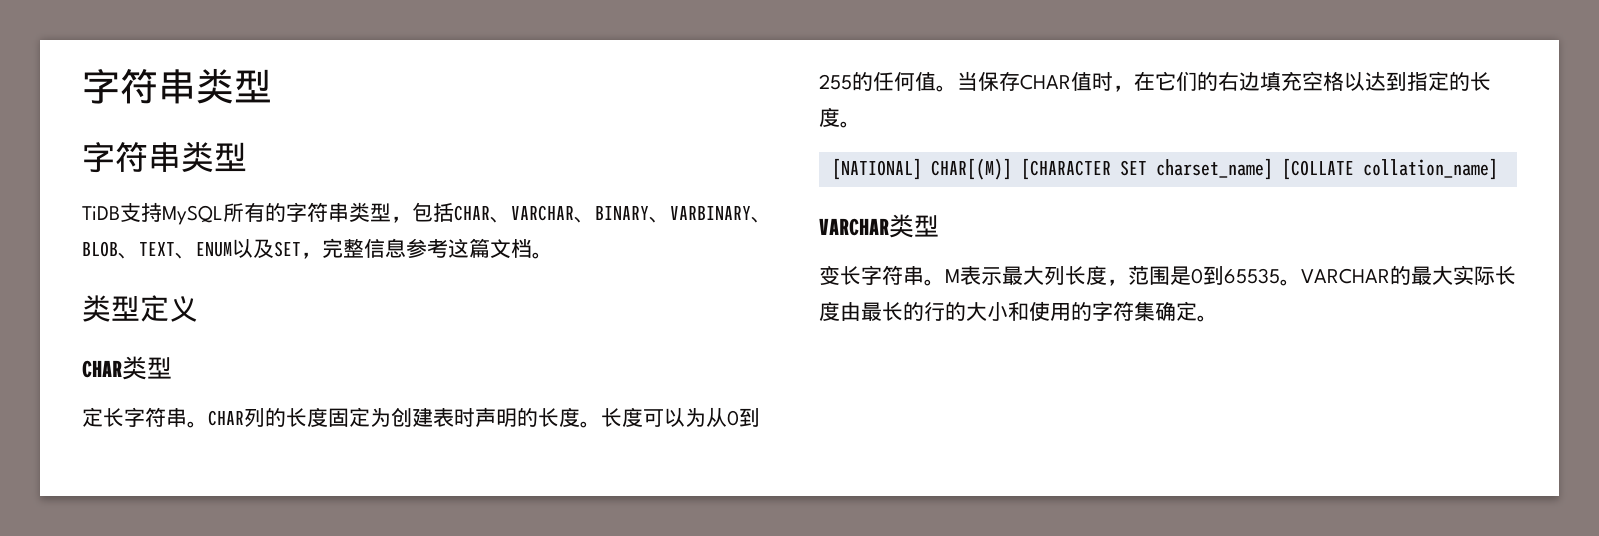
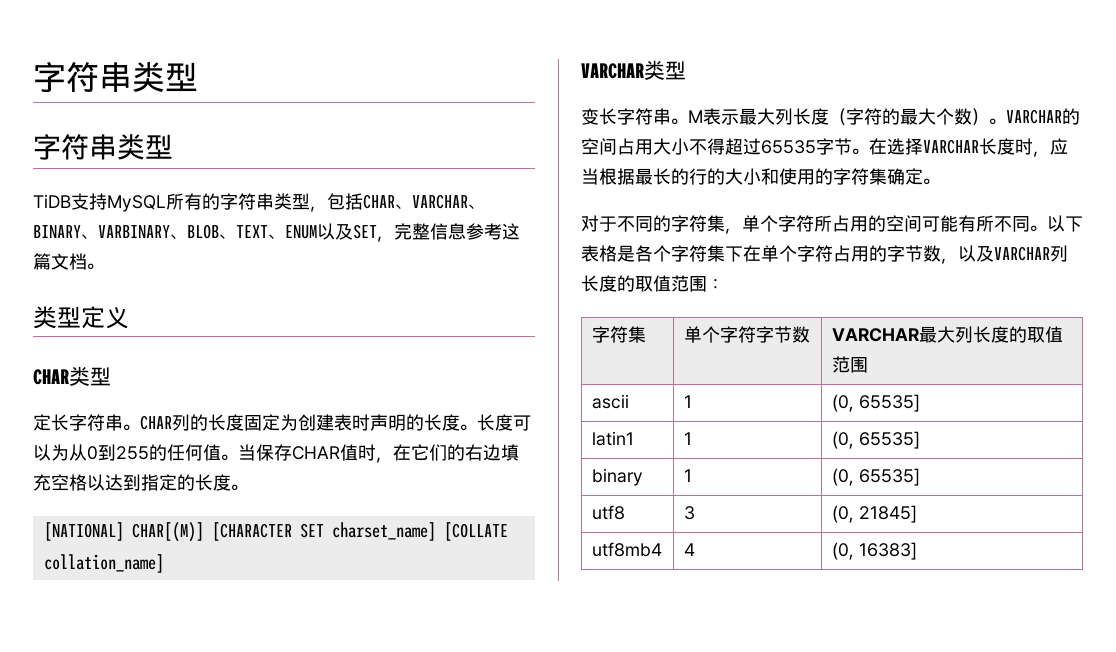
- M表示最大列长度，范围是0到65535。VARCHAR的最大实际长度由最长的行的大小和使用的字符集确定。
+ M表示最大列长度（字符的最大个数）。VARCHAR的空间占用大小不得超过65535字节。在选择VARCHAR长度时，应当根据最长的行的大小和使用的字符集确定。
+ 对于不同的字符集，单个字符所占用的空间可能有所不同。以下表格是各个字符集下在单个字符占用的字节数，以及VARCHAR列长度的取值范围：
+ 字符集 | 单个字符字节数 | VARCHAR最大列长度的取值范围
+ ascii | 1 | (0, 65535]
+ latin1 | 1 | (0, 65535]
+ binary | 1 | (0, 65535]
+ utf8 | 3 | (0, 21845]
+ utf8mb4 | 4 | (0, 16383]

